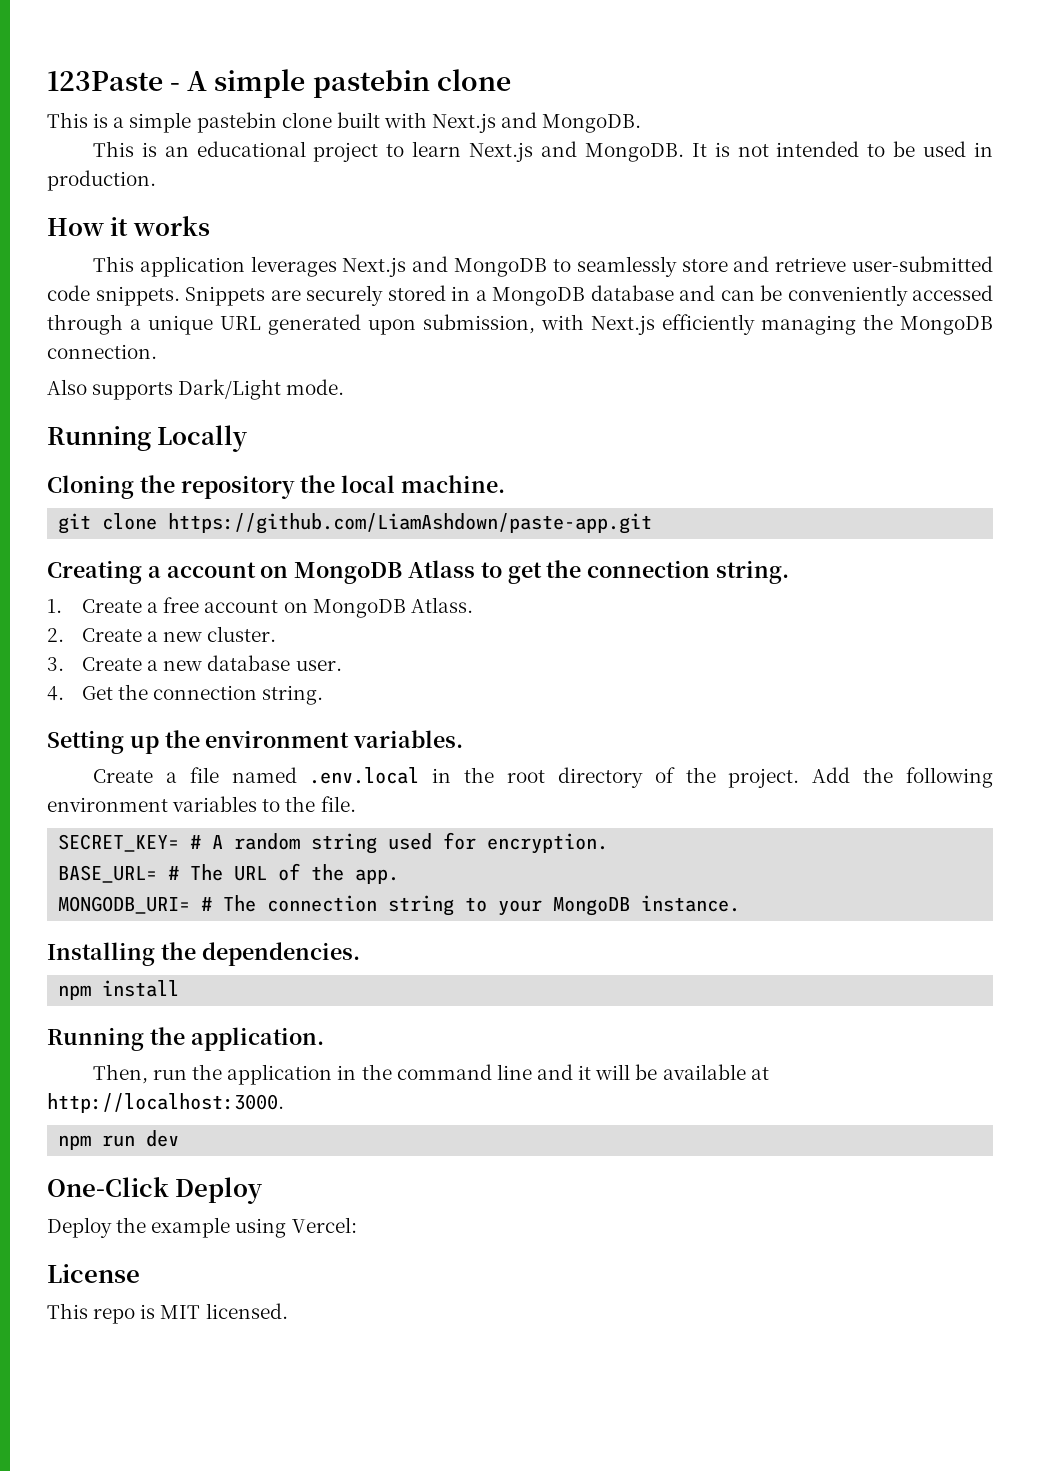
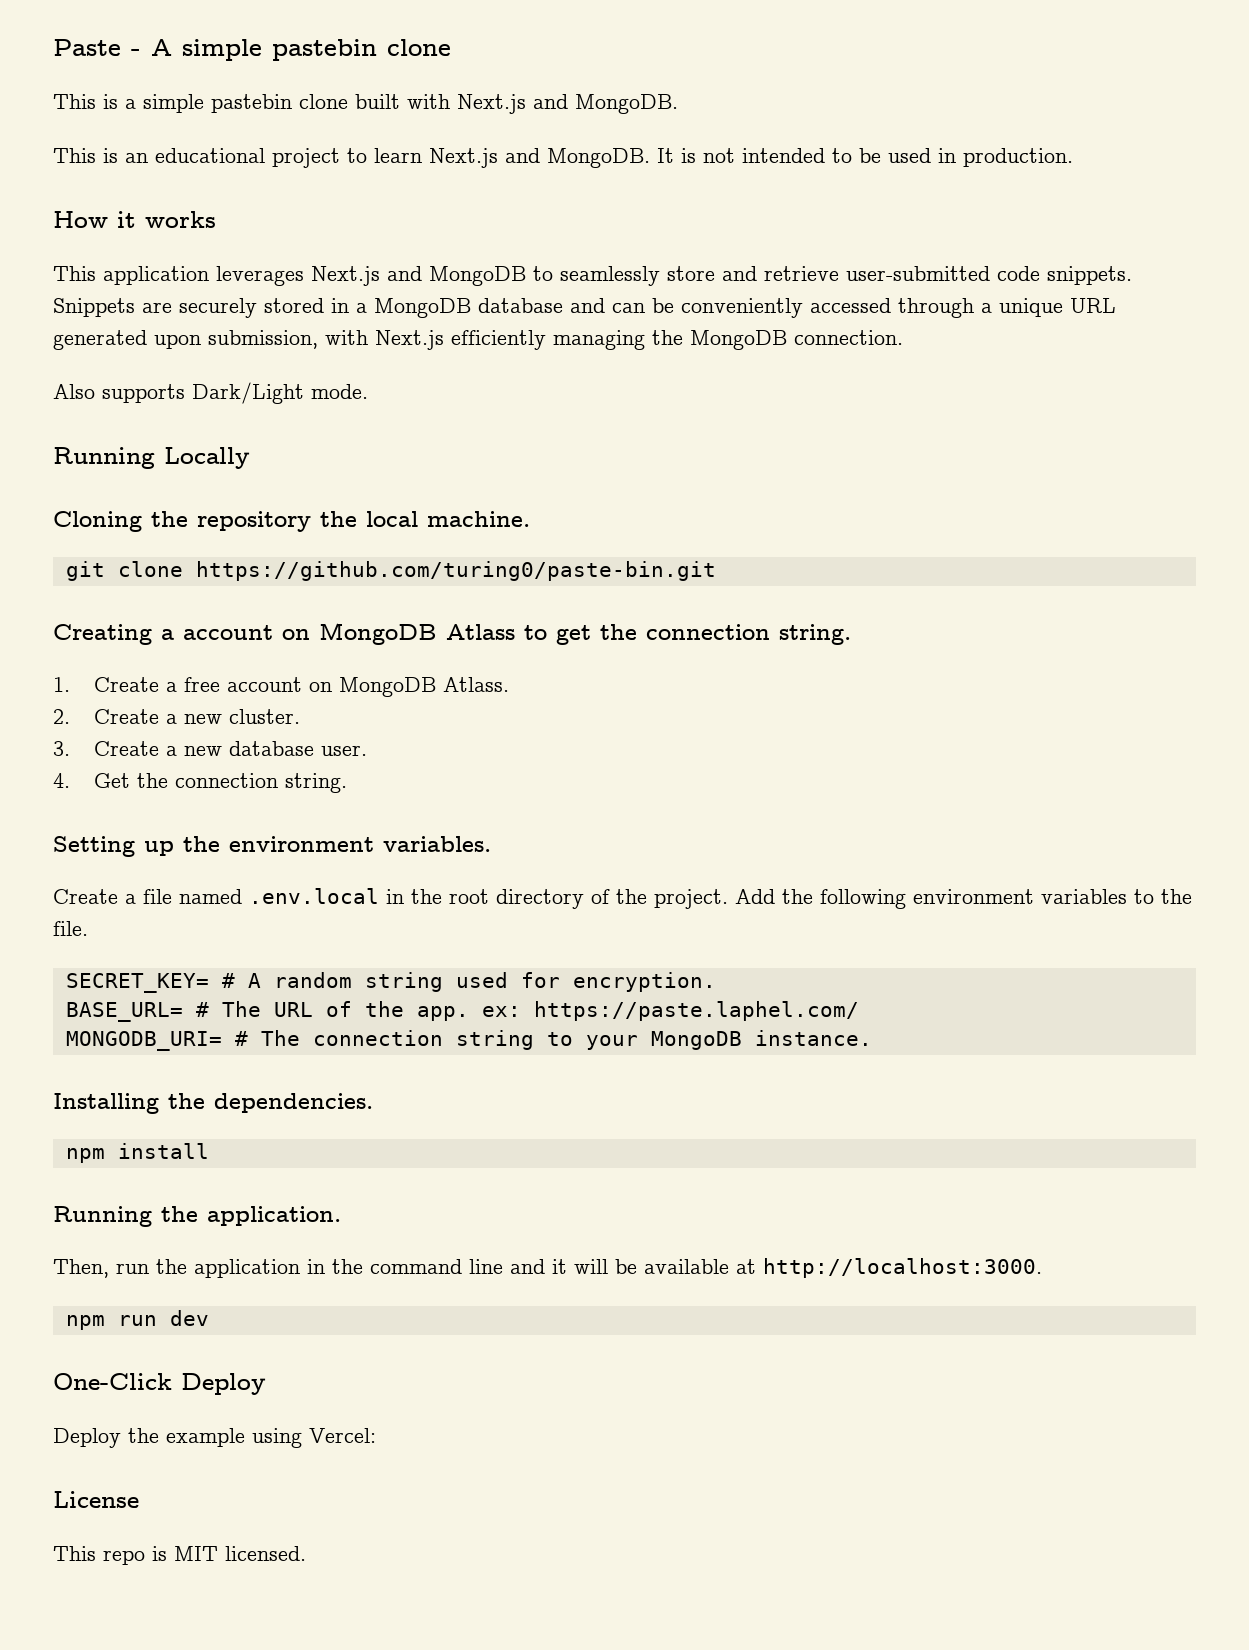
- 123Paste - A simple pastebin clone
+ Paste - A simple pastebin clone
- git clone https://github.com/LiamAshdown/paste-app.git
+ git clone https://github.com/turing0/paste-bin.git
- BASE_URL= # The URL of the app.
+ BASE_URL= # The URL of the app. ex: https://paste.laphel.com/

